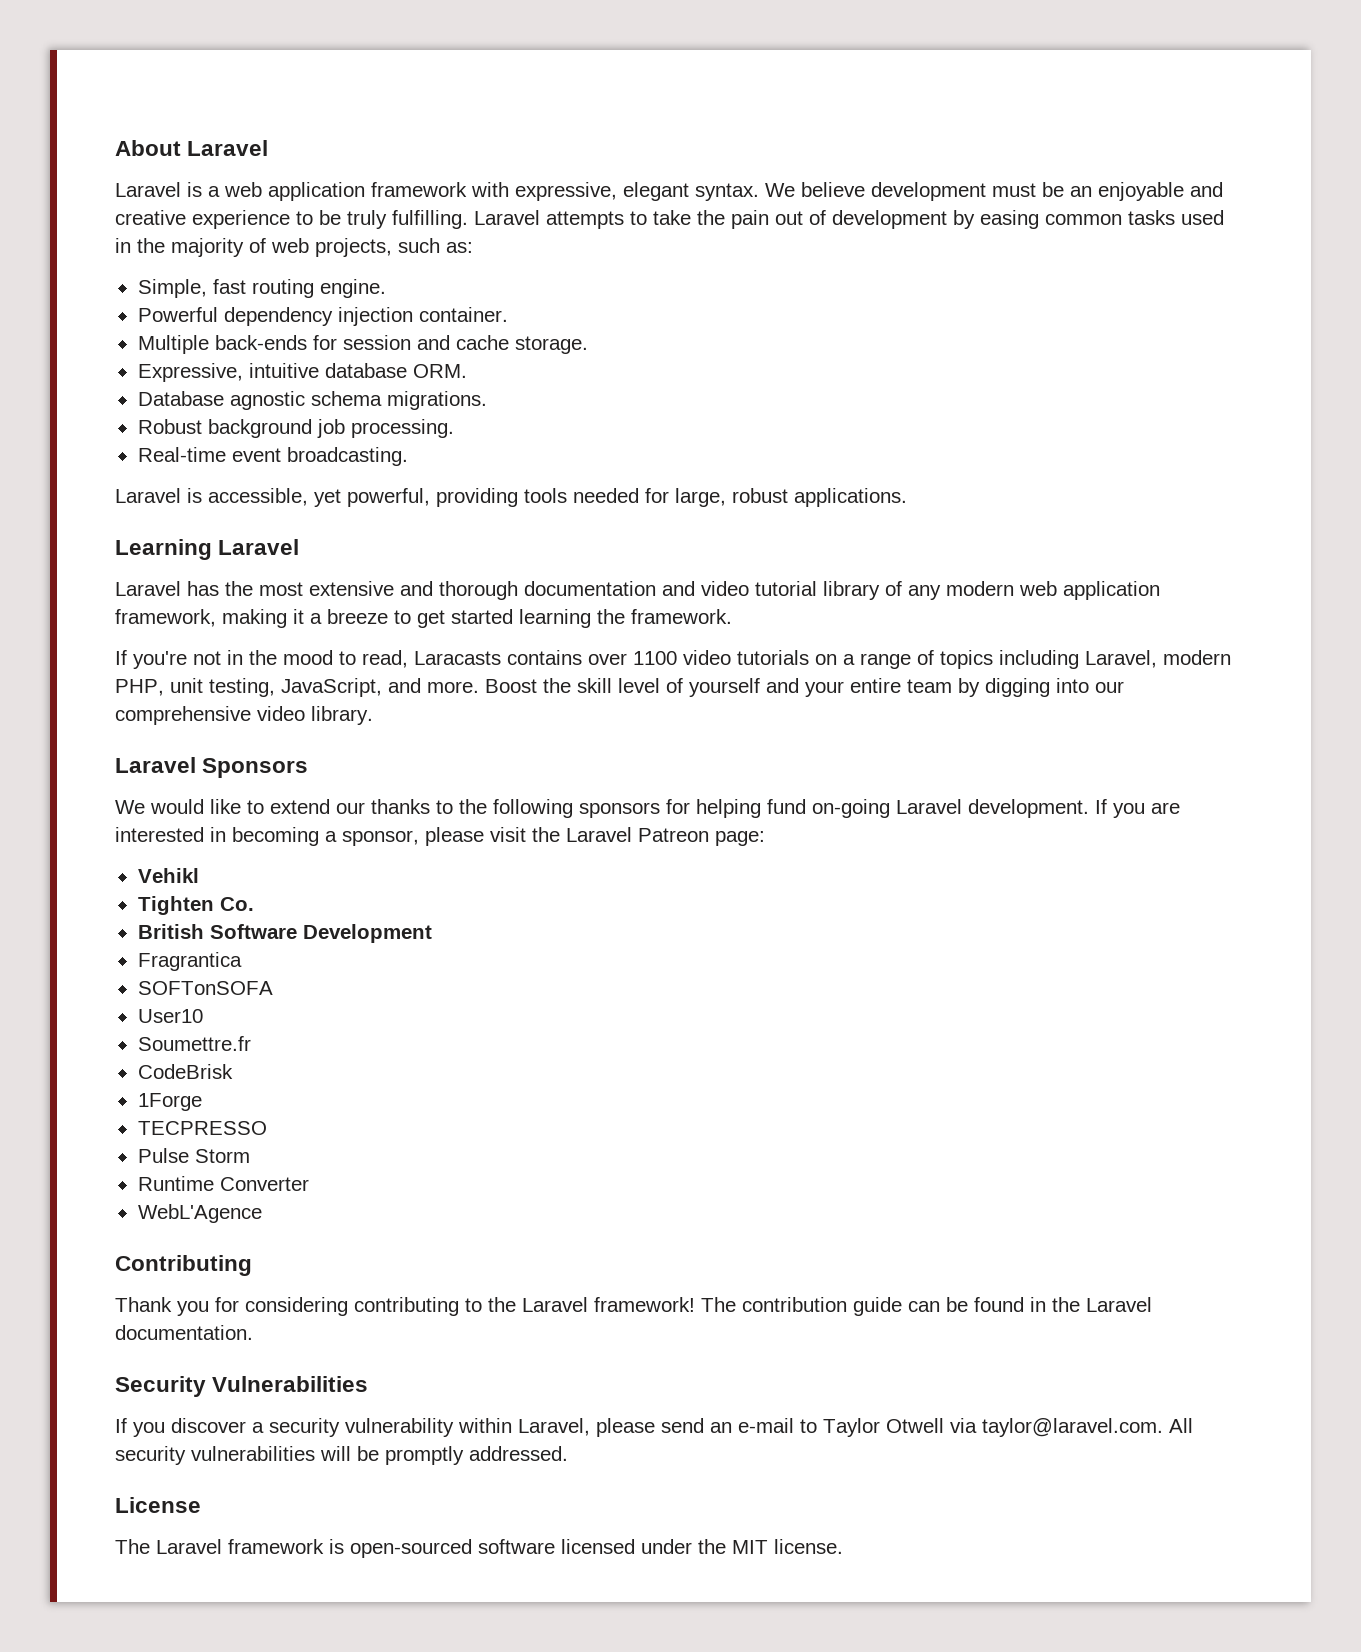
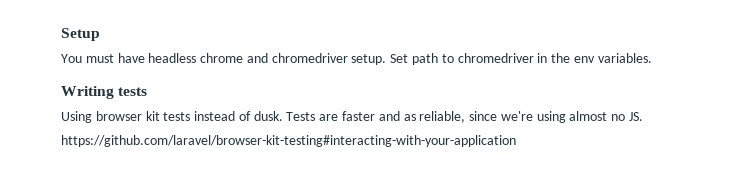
- About Laravel
- Laravel is a web application framework with expressive, elegant syntax. We believe development must be an enjoyable and creative experience to be truly fulfilling. Laravel attempts to take the pain out of development by easing common tasks used in the majority of web projects, such as:
- Simple, fast routing engine.
- Powerful dependency injection container.
- Multiple back-ends for session and cache storage.
- Expressive, intuitive database ORM.
- Database agnostic schema migrations.
- Robust background job processing.
- Real-time event broadcasting.
- Laravel is accessible, yet powerful, providing tools needed for large, robust applications.
- Learning Laravel
- Laravel has the most extensive and thorough documentation and video tutorial library of any modern web application framework, making it a breeze to get started learning the framework.
- If you're not in the mood to read, Laracasts contains over 1100 video tutorials on a range of topics including Laravel, modern PHP, unit testing, JavaScript, and more. Boost the skill level of yourself and your entire team by digging into our comprehensive video library.
- Laravel Sponsors
- We would like to extend our thanks to the following sponsors for helping fund on-going Laravel development. If you are interested in becoming a sponsor, please visit the Laravel Patreon page:
- Vehikl
- Tighten Co.
- British Software Development
- Fragrantica
- SOFTonSOFA
- User10
- Soumettre.fr
- CodeBrisk
- 1Forge
- TECPRESSO
- Pulse Storm
- Runtime Converter
- WebL'Agence
- Contributing
- Thank you for considering contributing to the Laravel framework! The contribution guide can be found in the Laravel documentation.
- Security Vulnerabilities
- If you discover a security vulnerability within Laravel, please send an e-mail to Taylor Otwell via taylor@laravel.com. All security vulnerabilities will be promptly addressed.
- License
- The Laravel framework is open-sourced software licensed under the MIT license.
+ Setup
+ You must have headless chrome and chromedriver setup. Set path to chromedriver in the env variables.
+ Writing tests
+ Using browser kit tests instead of dusk. Tests are faster and as reliable, since we're using almost no JS.
+ https://github.com/laravel/browser-kit-testing#interacting-with-your-application

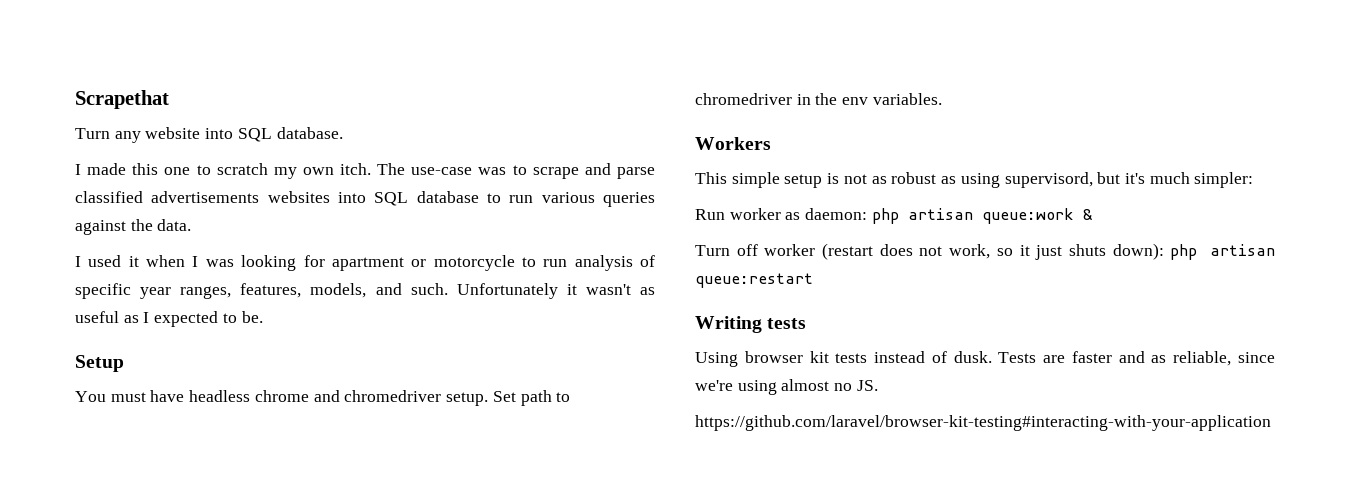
+ Scrapethat
+ Turn any website into SQL database.
+ I made this one to scratch my own itch. The use-case was to scrape and parse classified advertisements websites into SQL database to run various queries against the data.
+ I used it when I was looking for apartment or motorcycle to run analysis of specific year ranges, features, models, and such. Unfortunately it wasn't as useful as I expected to be.
+ Workers
+ This simple setup is not as robust as using supervisord, but it's much simpler:
+ Run worker as daemon: php artisan queue:work &
+ Turn off worker (restart does not work, so it just shuts down): php artisan queue:restart

